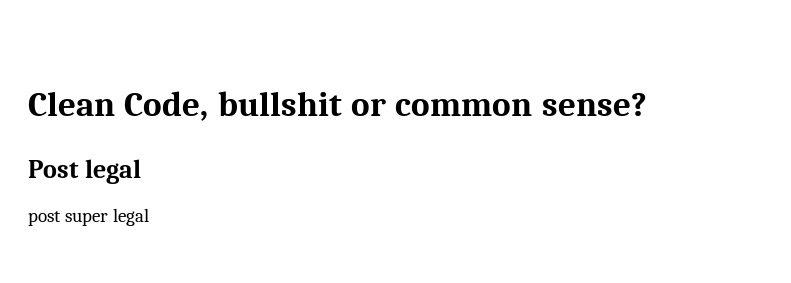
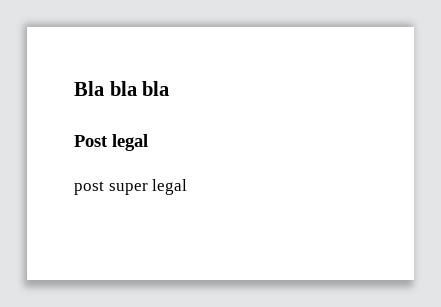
- Clean Code, bullshit or common sense?
+ Bla bla bla

